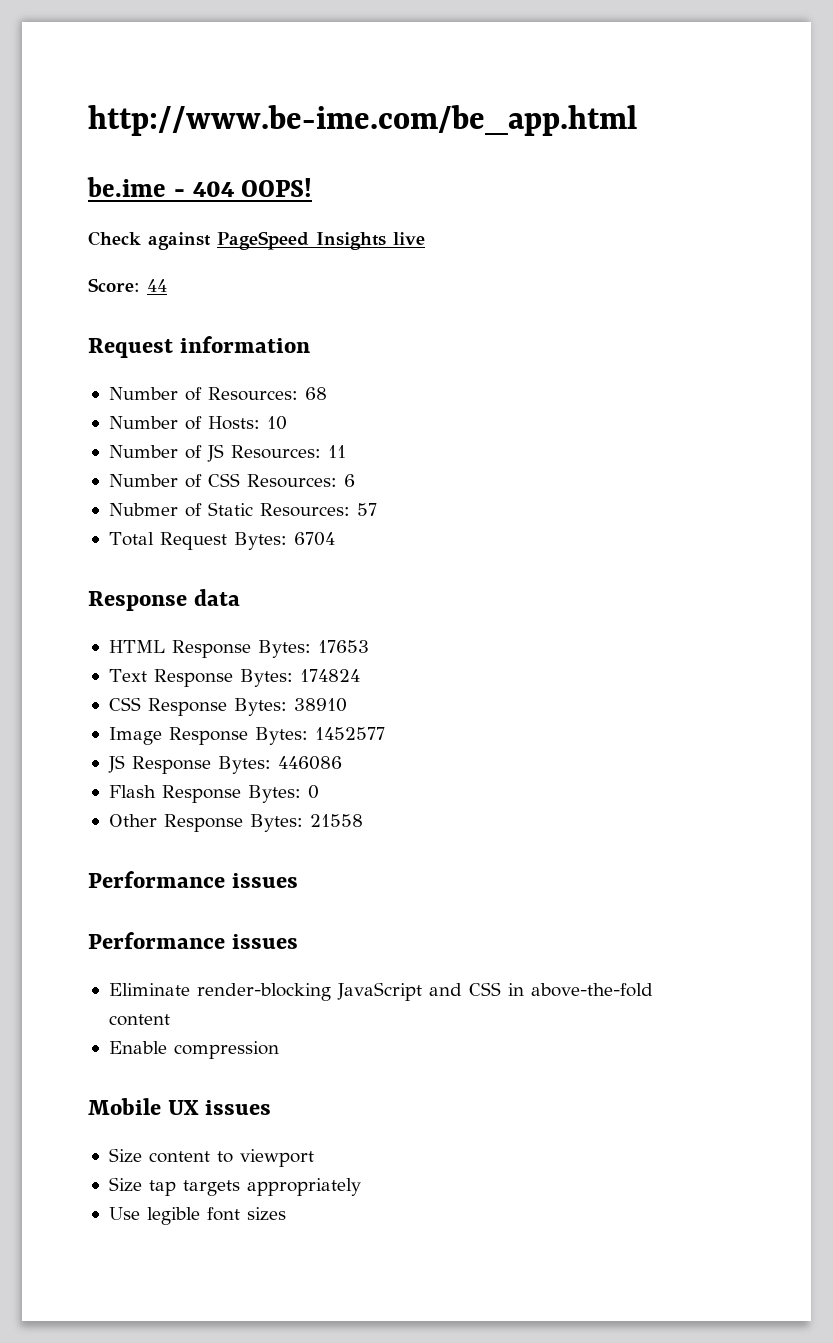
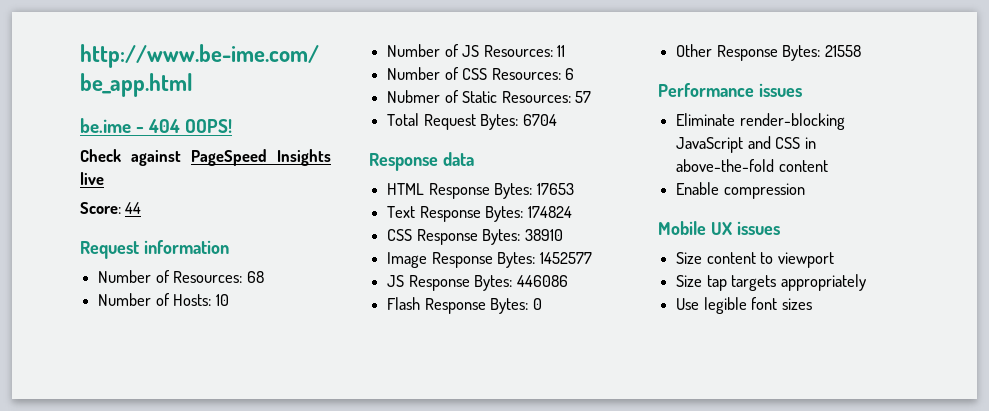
  Other Response Bytes: 21558
- Performance issues

